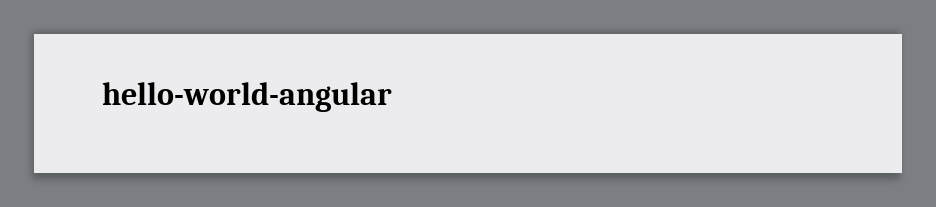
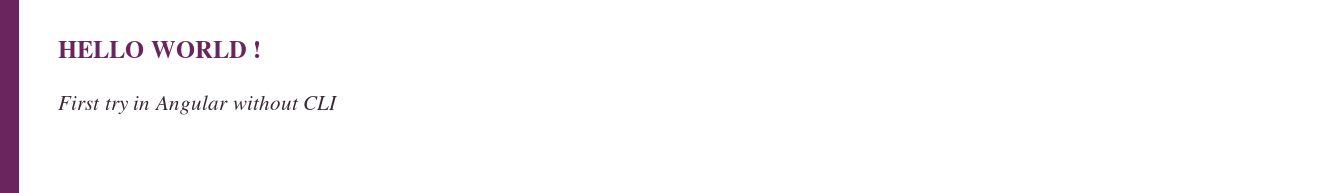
- hello-world-angular
+ HELLO WORLD !
+ First try in Angular without CLI

